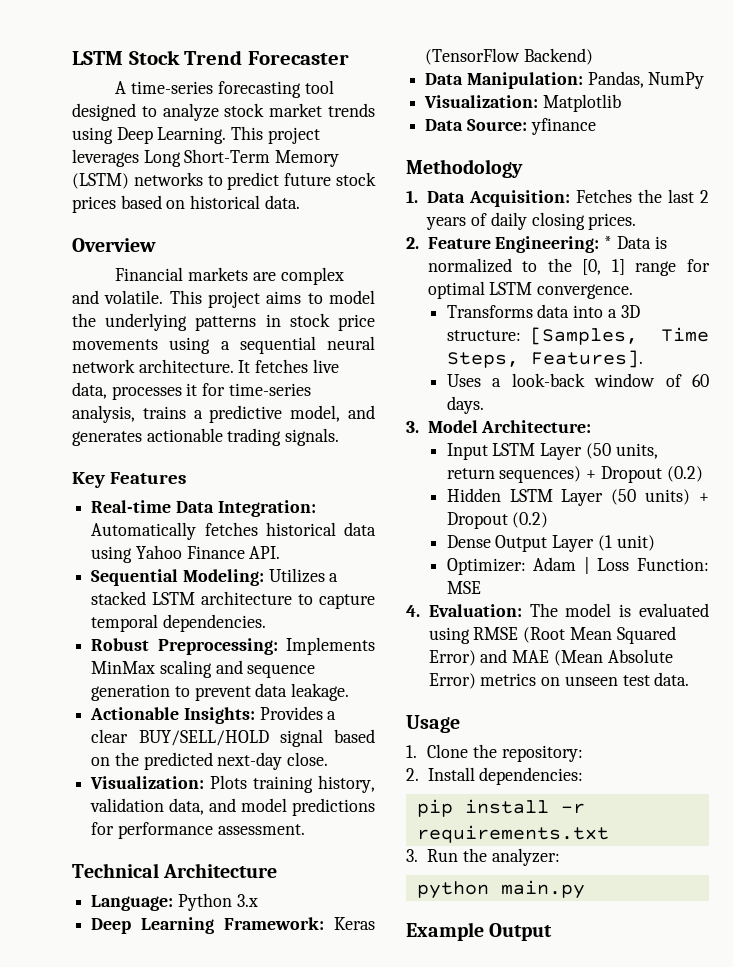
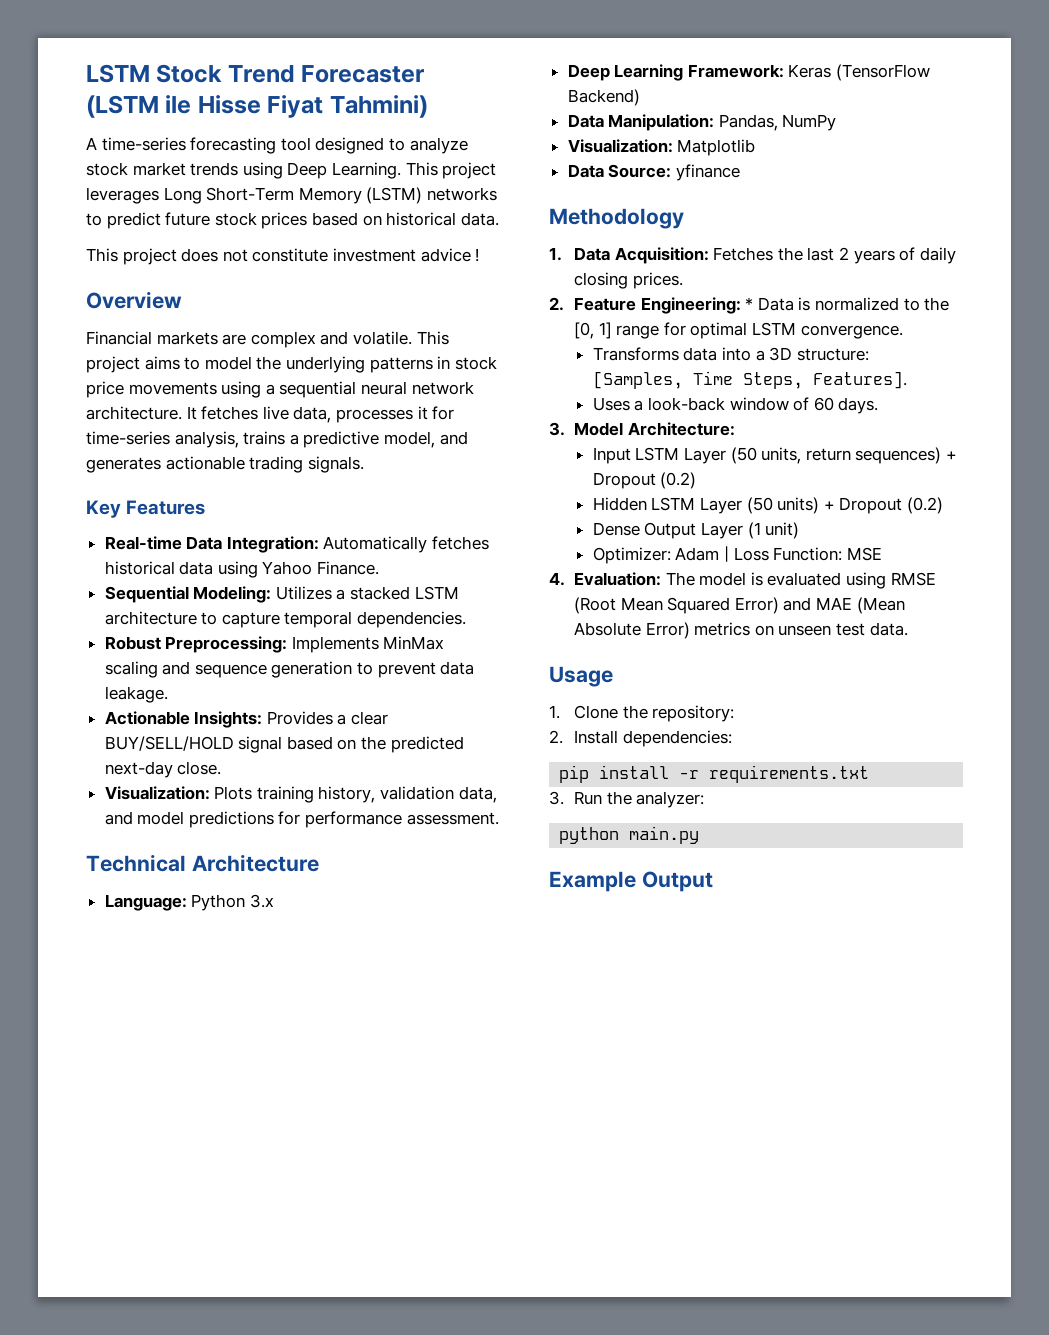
- LSTM Stock Trend Forecaster
+ LSTM Stock Trend Forecaster (LSTM ile Hisse Fiyat Tahmini)
+ This project does not constitute investment advice !
- Real-time Data Integration: Automatically fetches historical data using Yahoo Finance API.
+ Real-time Data Integration: Automatically fetches historical data using Yahoo Finance.

